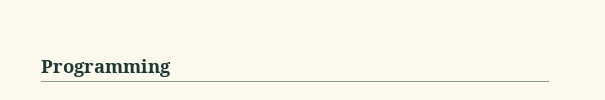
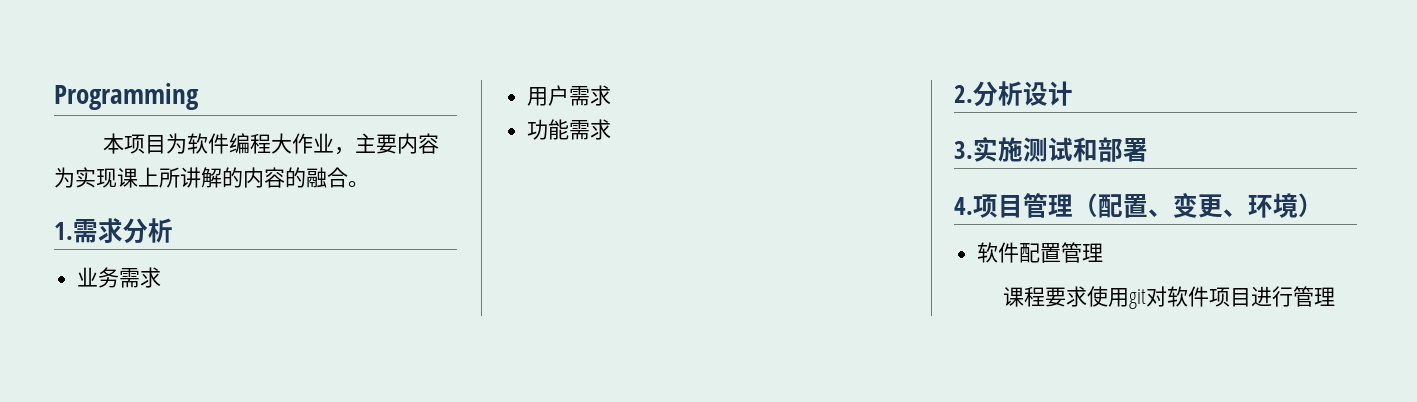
+ 本项目为软件编程大作业，主要内容为实现课上所讲解的内容的融合。
+ 1.需求分析
+ 业务需求
+ 用户需求
+ 功能需求
+ 2.分析设计
+ 3.实施测试和部署
+ 4.项目管理（配置、变更、环境）
+ 软件配置管理
+ 课程要求使用git对软件项目进行管理

